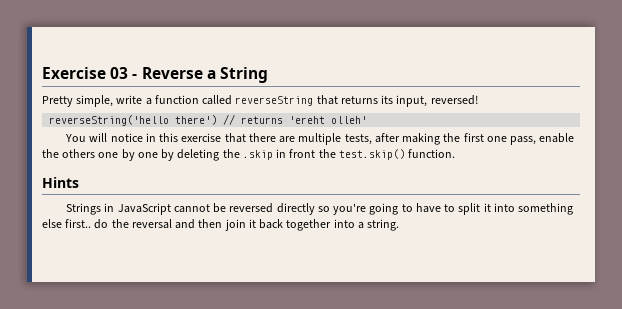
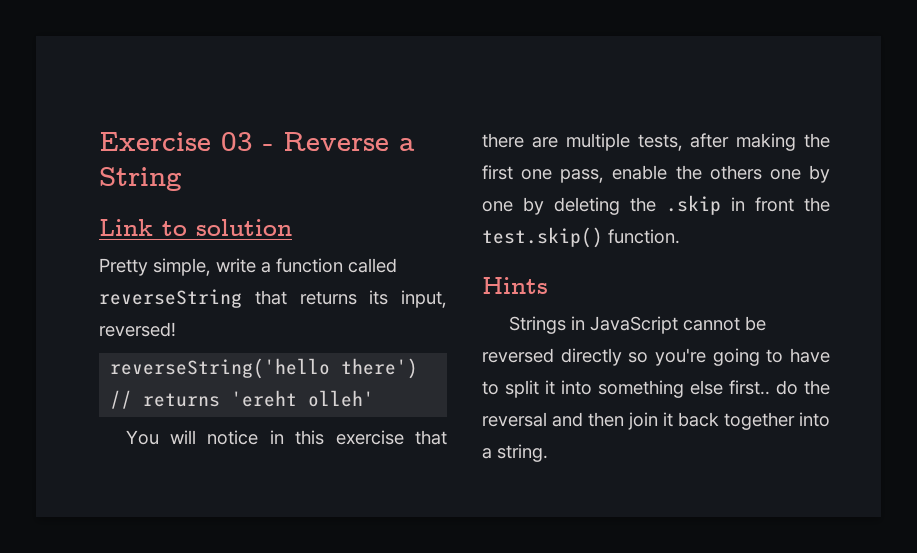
+ Link to solution

